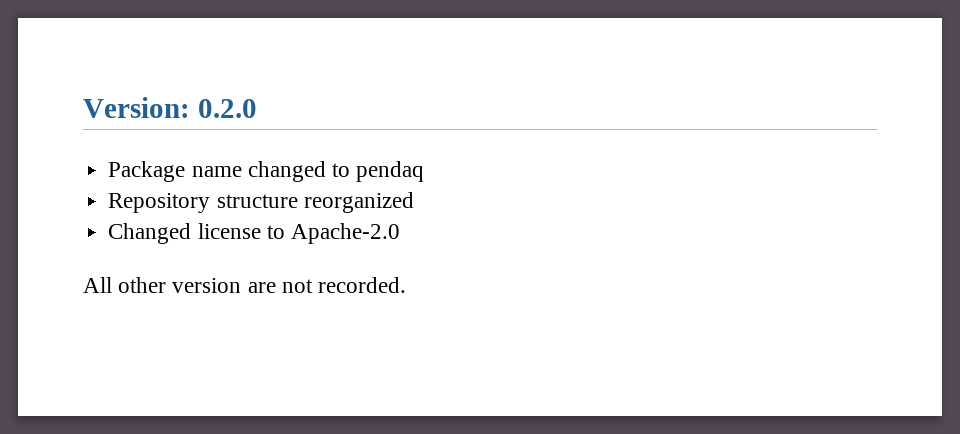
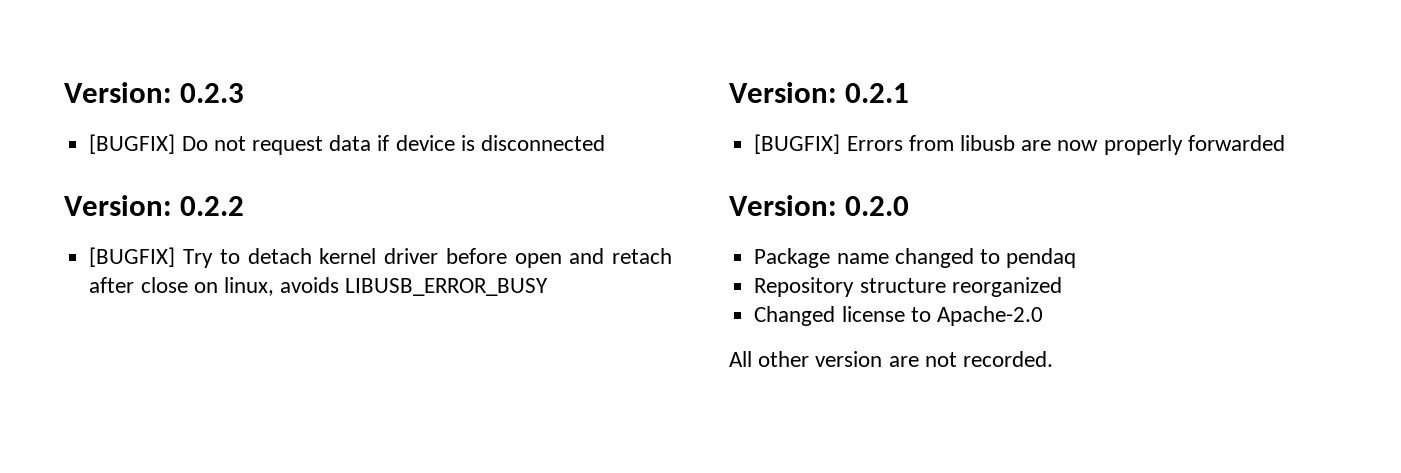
+ Version: 0.2.3
+ [BUGFIX] Do not request data if device is disconnected
+ Version: 0.2.2
+ [BUGFIX] Try to detach kernel driver before open and retach after close on linux, avoids LIBUSB_ERROR_BUSY
+ Version: 0.2.1
+ [BUGFIX] Errors from libusb are now properly forwarded

